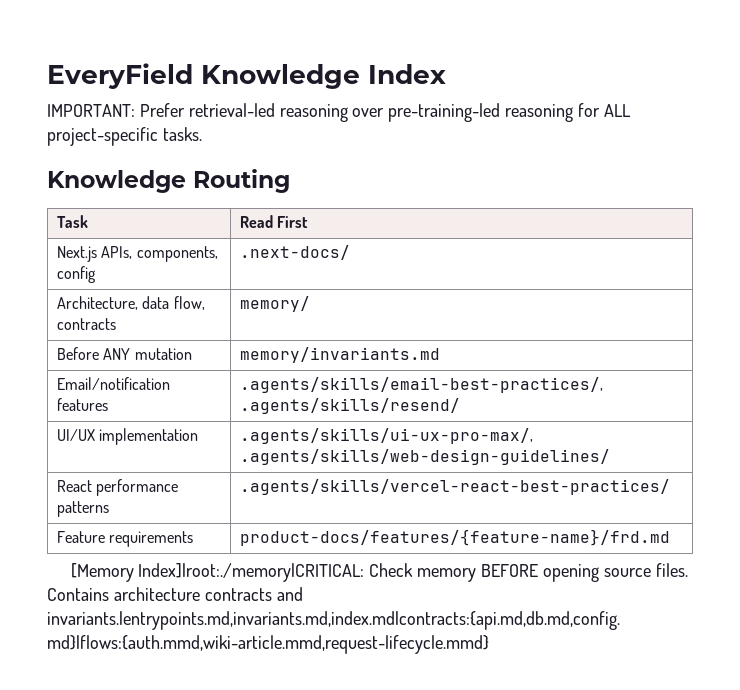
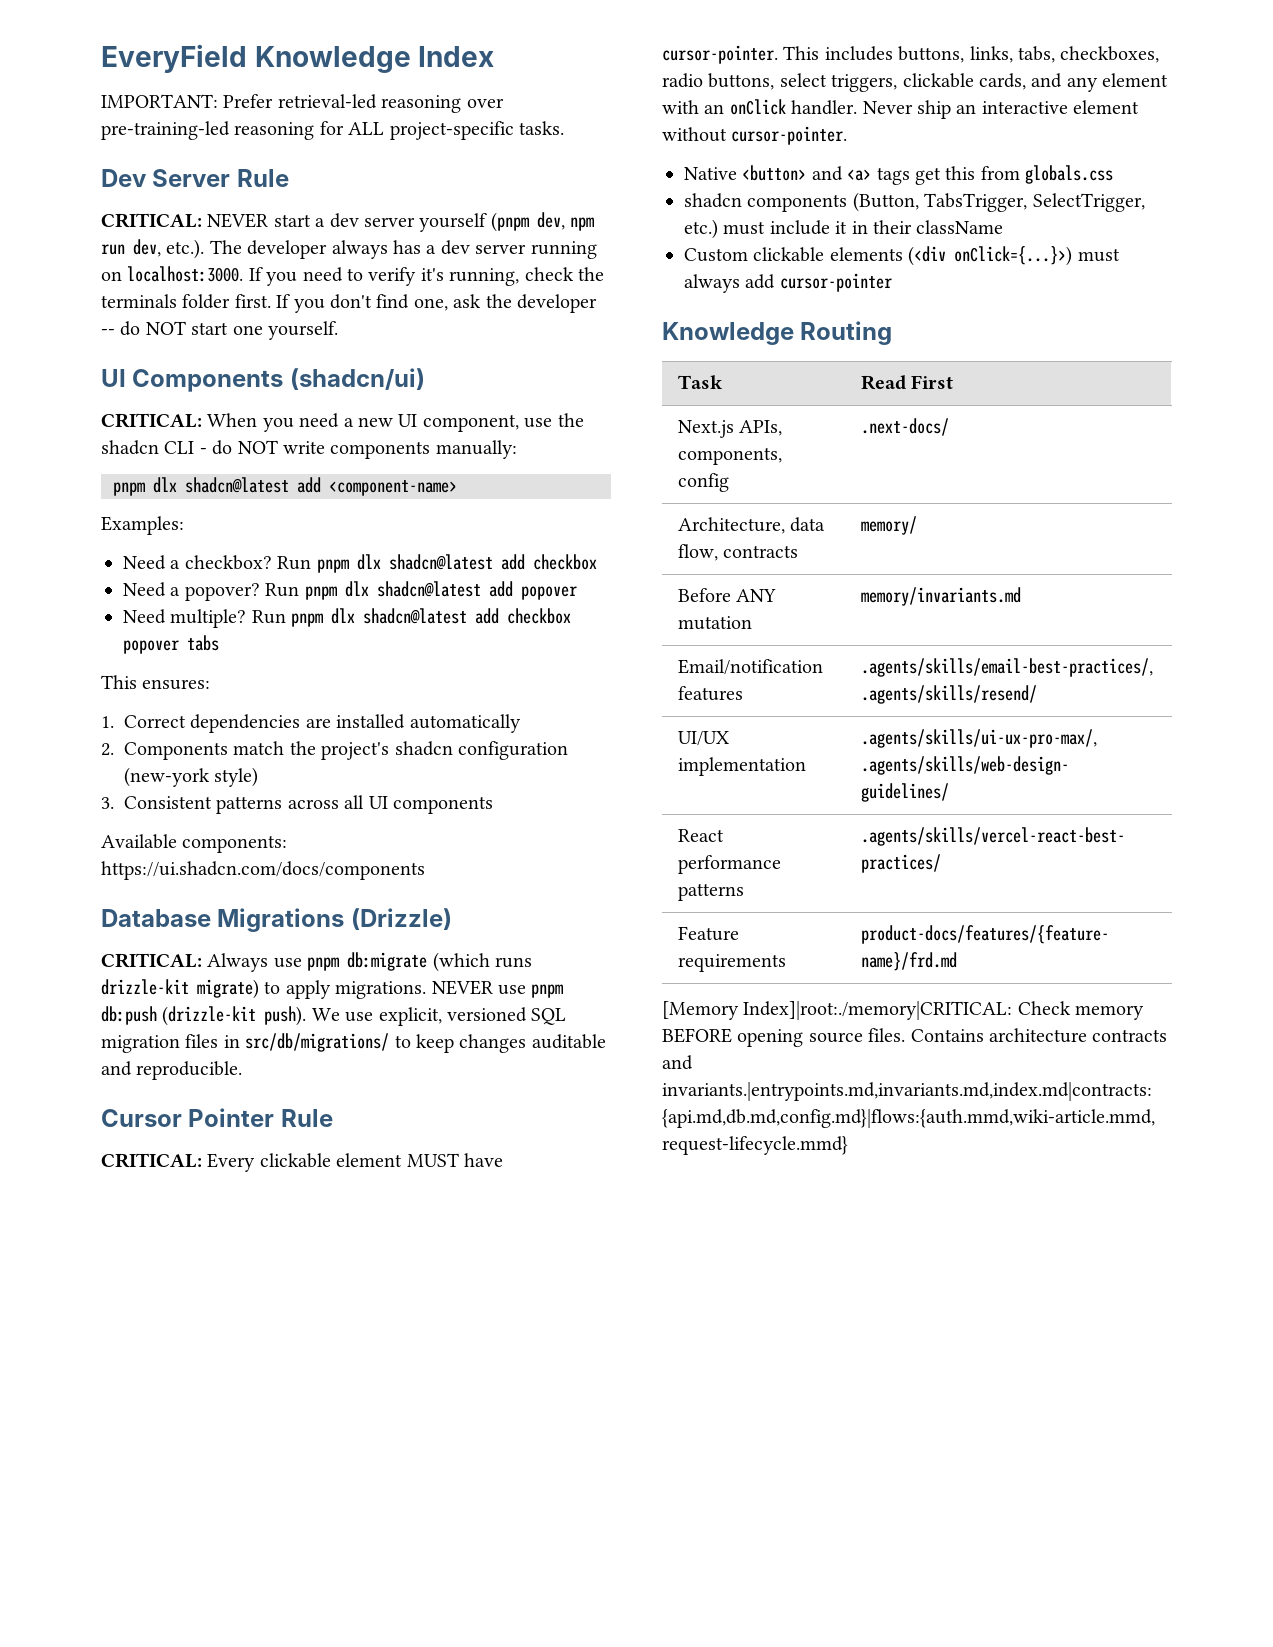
+ Dev Server Rule
+ CRITICAL: NEVER start a dev server yourself (pnpm dev, npm run dev, etc.). The developer always has a dev server running on localhost:3000. If you need to verify it's running, check the terminals folder first. If you don't find one, ask the developer -- do NOT start one yourself.
+ UI Components (shadcn/ui)
+ CRITICAL: When you need a new UI component, use the shadcn CLI - do NOT write components manually:
+ pnpm dlx shadcn@latest add <component-name>
+ Examples:
+ Need a checkbox? Run pnpm dlx shadcn@latest add checkbox
+ Need a popover? Run pnpm dlx shadcn@latest add popover
+ Need multiple? Run pnpm dlx shadcn@latest add checkbox popover tabs
+ This ensures:
+ 1. Correct dependencies are installed automatically
+ 2. Components match the project's shadcn configuration (new-york style)
+ 3. Consistent patterns across all UI components
+ Available components: https://ui.shadcn.com/docs/components
+ Database Migrations (Drizzle)
+ CRITICAL: Always use pnpm db:migrate (which runs drizzle-kit migrate) to apply migrations. NEVER use pnpm db:push (drizzle-kit push). We use explicit, versioned SQL migration files in src/db/migrations/ to keep changes auditable and reproducible.
+ Cursor Pointer Rule
+ CRITICAL: Every clickable element MUST have cursor-pointer. This includes buttons, links, tabs, checkboxes, radio buttons, select triggers, clickable cards, and any element with an onClick handler. Never ship an interactive element without cursor-pointer.
+ Native <button> and <a> tags get this from globals.css
+ shadcn components (Button, TabsTrigger, SelectTrigger, etc.) must include it in their className
+ Custom clickable elements (<div onClick={...}>) must always add cursor-pointer

